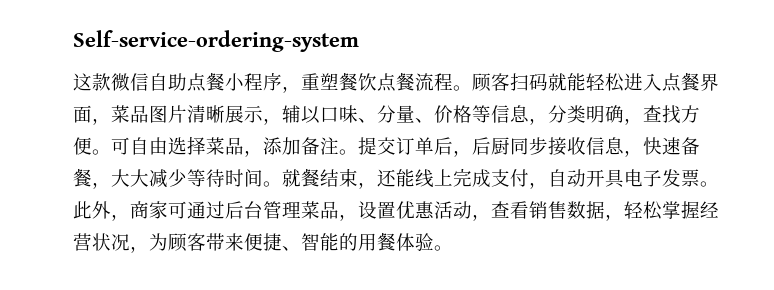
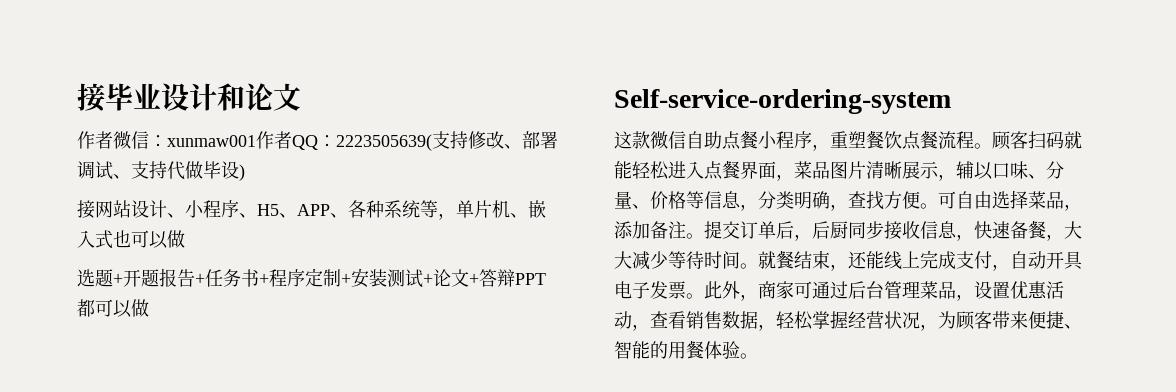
+ 接毕业设计和论文
+ 作者微信：xunmaw001作者QQ：2223505639(支持修改、部署调试、支持代做毕设)
+ 接网站设计、小程序、H5、APP、各种系统等，单片机、嵌入式也可以做
+ 选题+开题报告+任务书+程序定制+安装测试+论文+答辩PPT都可以做

